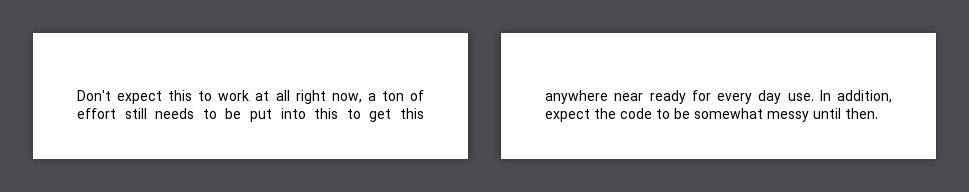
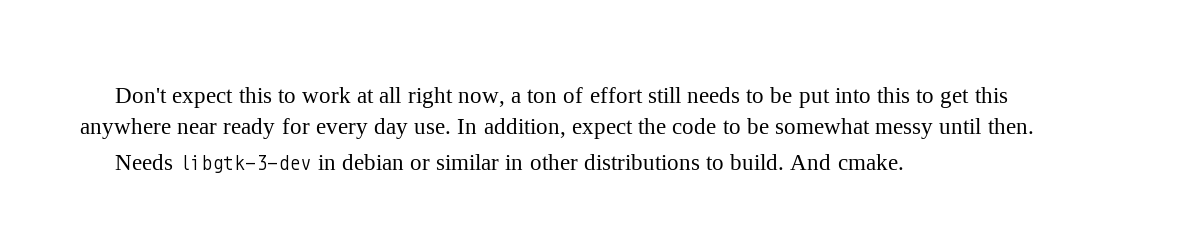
+ Needs libgtk-3-dev in debian or similar in other distributions to build. And cmake.

